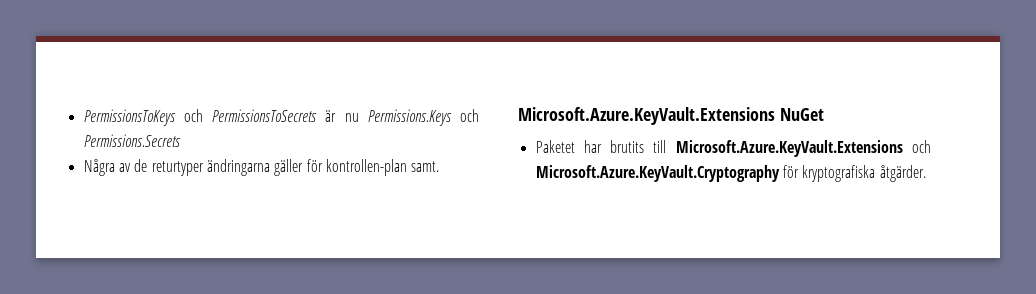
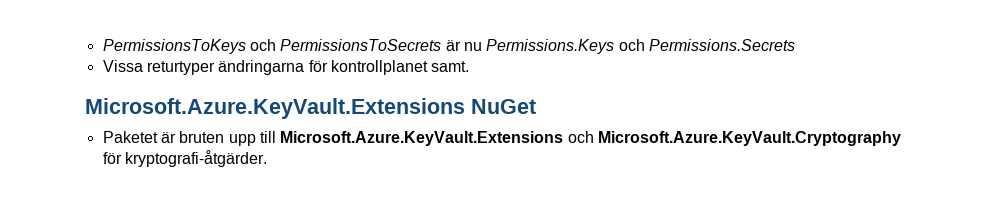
- Några av de returtyper ändringarna gäller för kontrollen-plan samt.
+ Vissa returtyper ändringarna för kontrollplanet samt.
- Paketet har brutits till Microsoft.Azure.KeyVault.Extensions och Microsoft.Azure.KeyVault.Cryptography för kryptografiska åtgärder.
+ Paketet är bruten upp till Microsoft.Azure.KeyVault.Extensions och Microsoft.Azure.KeyVault.Cryptography för kryptografi-åtgärder.

